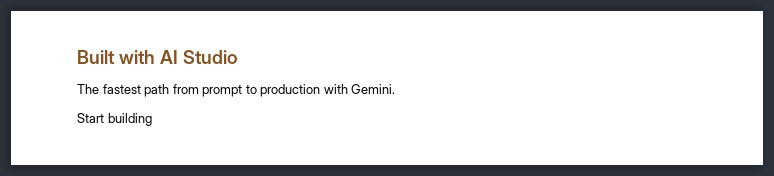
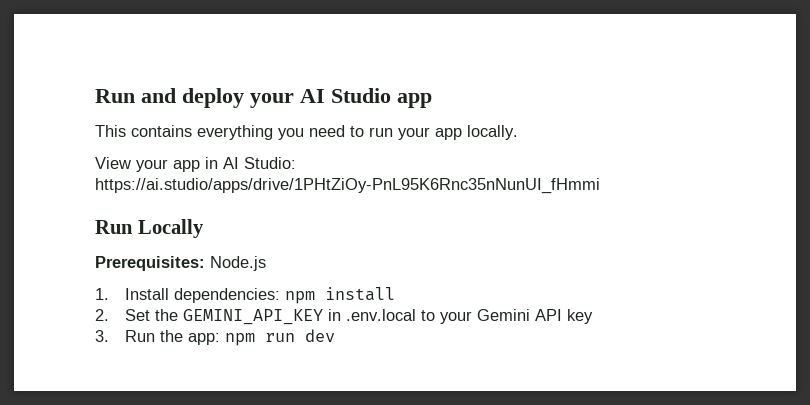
- Built with AI Studio
- The fastest path from prompt to production with Gemini.
- Start building
+ Run and deploy your AI Studio app
+ This contains everything you need to run your app locally.
+ View your app in AI Studio: https://ai.studio/apps/drive/1PHtZiOy-PnL95K6Rnc35nNunUI_fHmmi
+ Run Locally
+ Prerequisites: Node.js
+ 1. Install dependencies: npm install
+ 2. Set the GEMINI_API_KEY in .env.local to your Gemini API key
+ 3. Run the app: npm run dev

